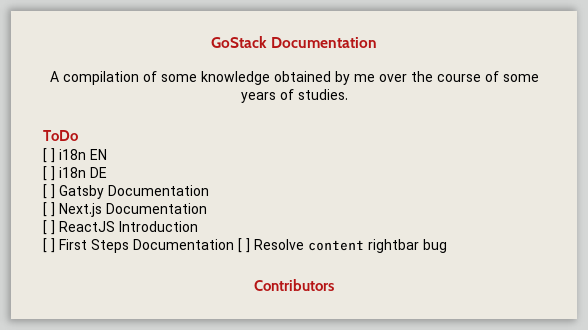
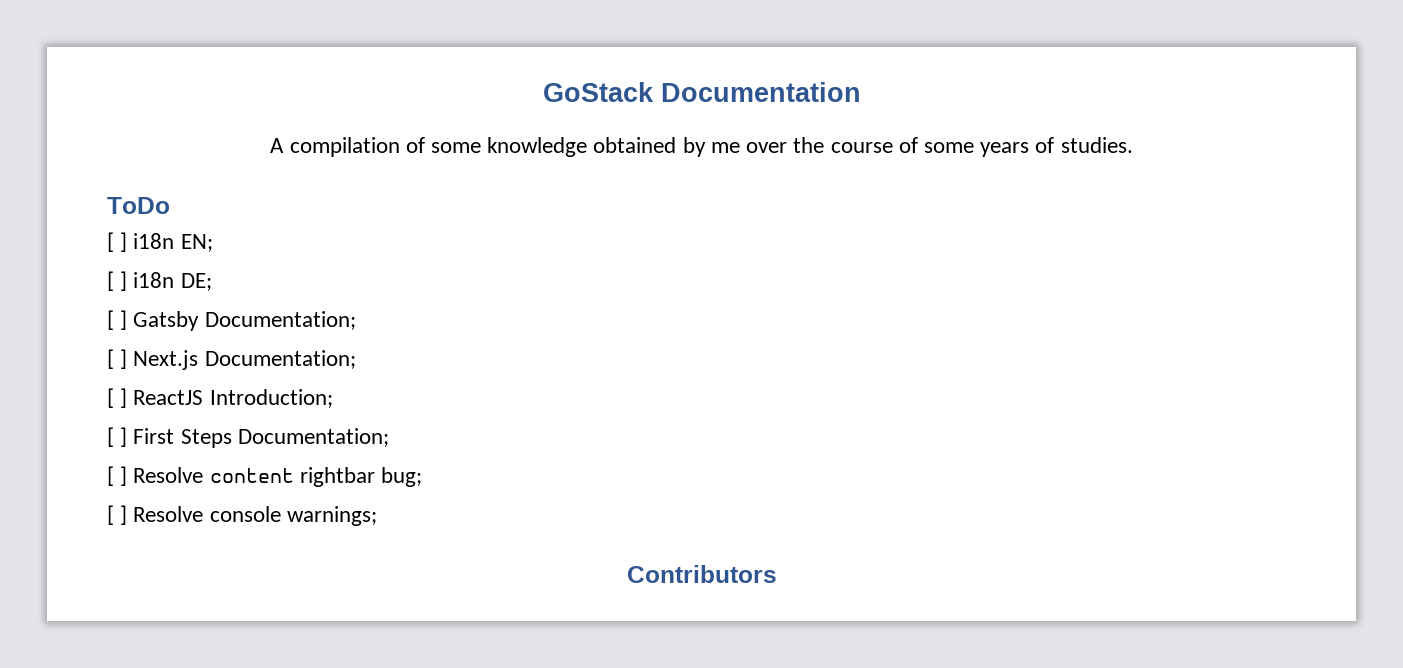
- [ ] i18n EN
- [ ] i18n DE
+ [ ] i18n EN;
+ [ ] i18n DE;
- [ ] Gatsby Documentation
+ [ ] Gatsby Documentation;
- [ ] Next.js Documentation
+ [ ] Next.js Documentation;
- [ ] ReactJS Introduction
+ [ ] ReactJS Introduction;
- [ ] First Steps Documentation [ ] Resolve content rightbar bug
+ [ ] First Steps Documentation;
+ [ ] Resolve content rightbar bug;
+ [ ] Resolve console warnings;

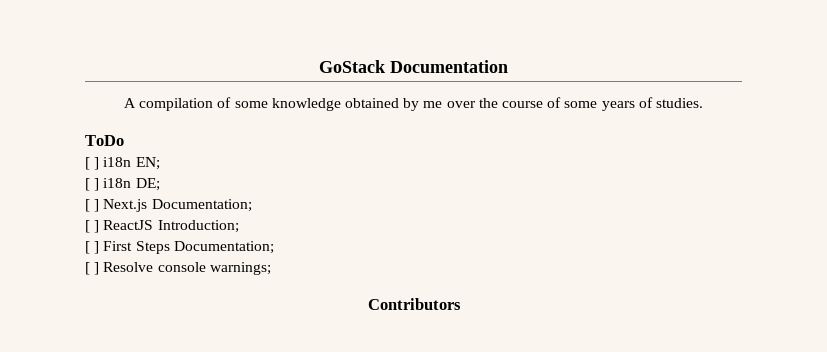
- [ ] Gatsby Documentation;
- [ ] Resolve content rightbar bug;

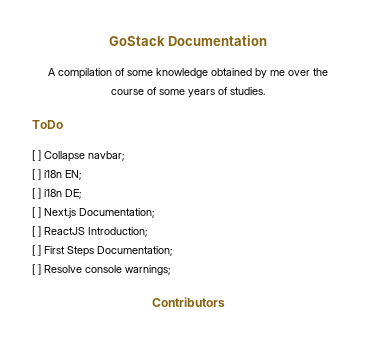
+ [ ] Collapse navbar;

